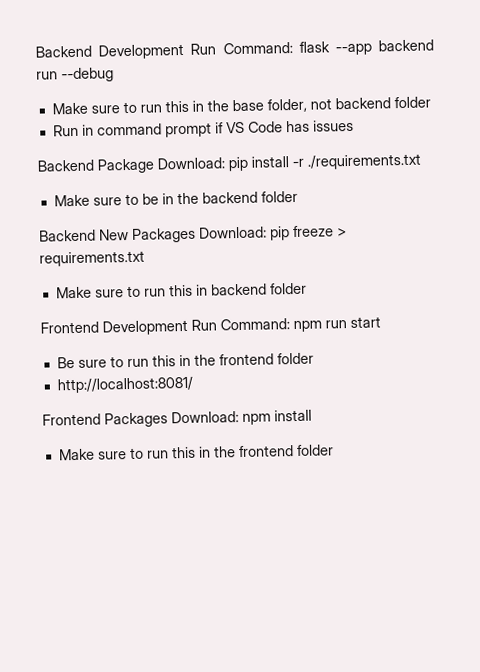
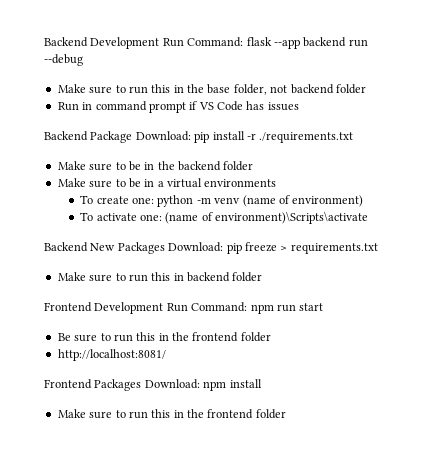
+ Make sure to be in a virtual environments
+ To create one: python -m venv (name of environment)
+ To activate one: (name of environment)\Scripts\activate

